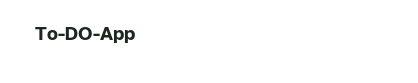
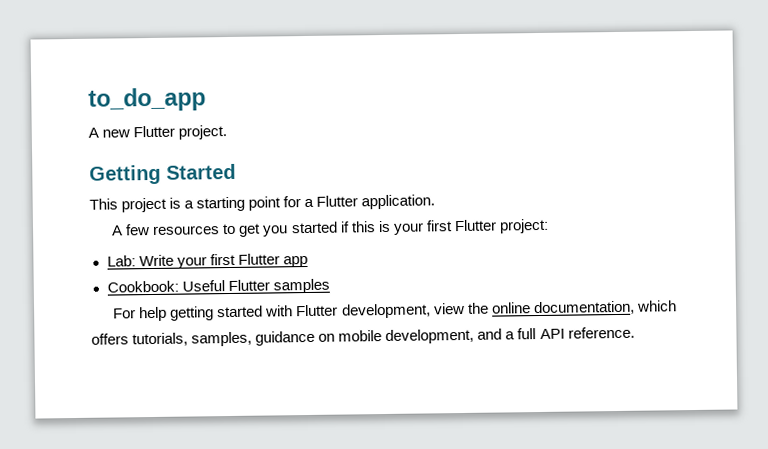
- To-DO-App
+ to_do_app
+ A new Flutter project.
+ Getting Started
+ This project is a starting point for a Flutter application.
+ A few resources to get you started if this is your first Flutter project:
+ Lab: Write your first Flutter app
+ Cookbook: Useful Flutter samples
+ For help getting started with Flutter development, view the online documentation, which offers tutorials, samples, guidance on mobile development, and a full API reference.

